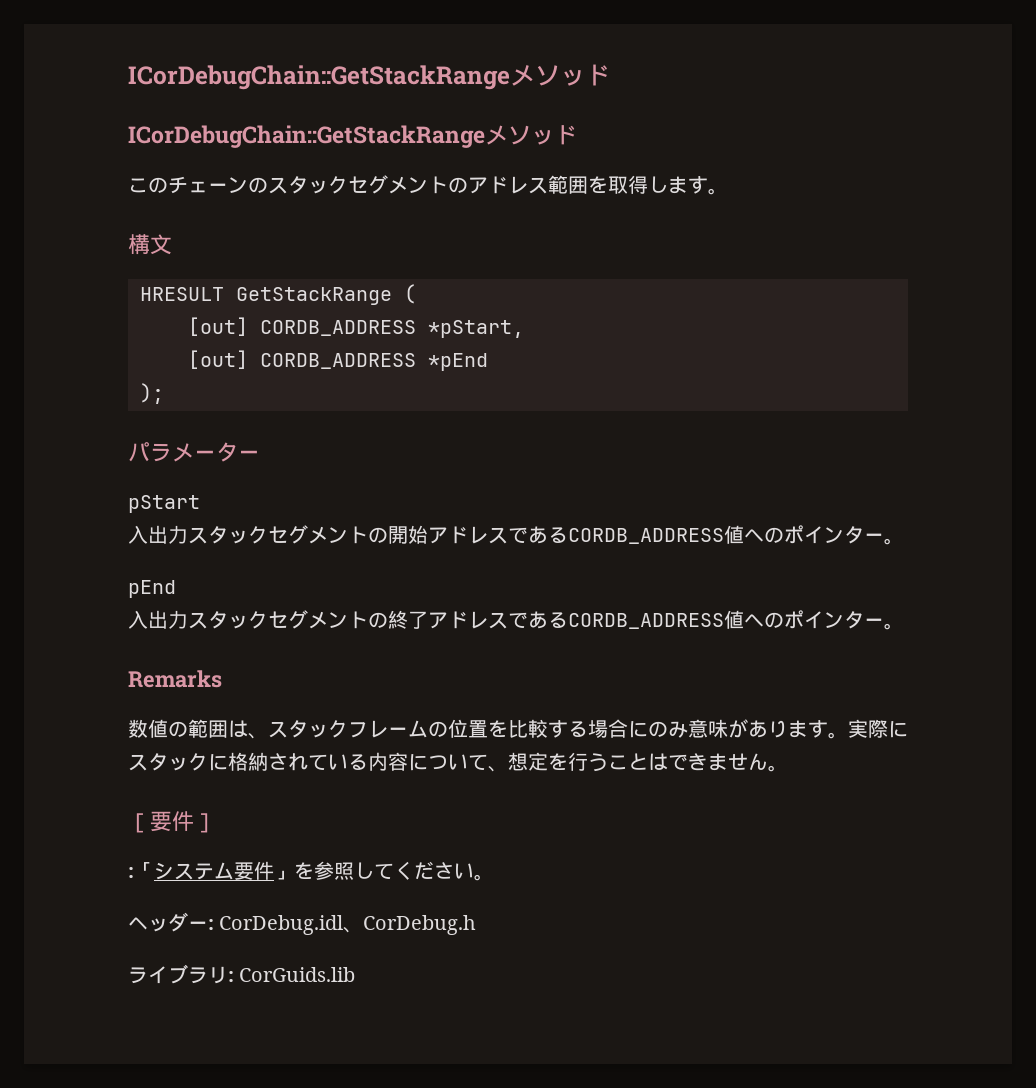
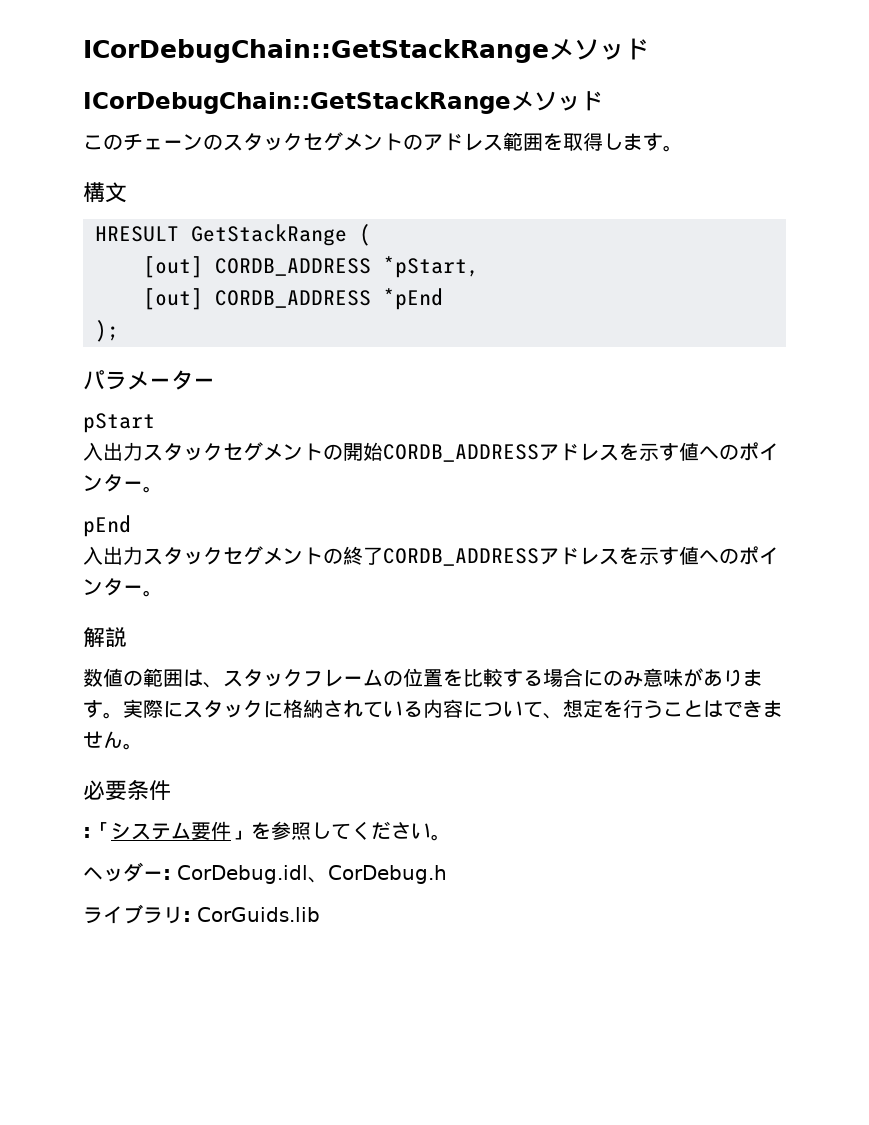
- 入出力スタックセグメントの開始アドレスであるCORDB_ADDRESS値へのポインター。
+ 入出力スタックセグメントの開始CORDB_ADDRESSアドレスを示す値へのポインター。
- 入出力スタックセグメントの終了アドレスであるCORDB_ADDRESS値へのポインター。
- Remarks
+ 入出力スタックセグメントの終了CORDB_ADDRESSアドレスを示す値へのポインター。
+ 解説
- ［要件］
+ 必要条件

